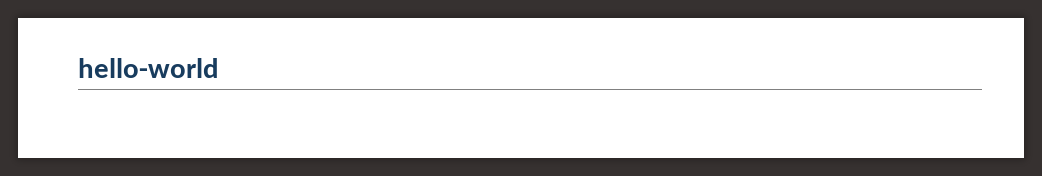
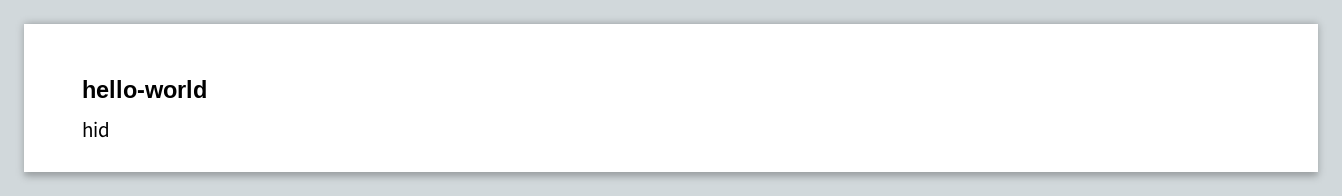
+ hid

